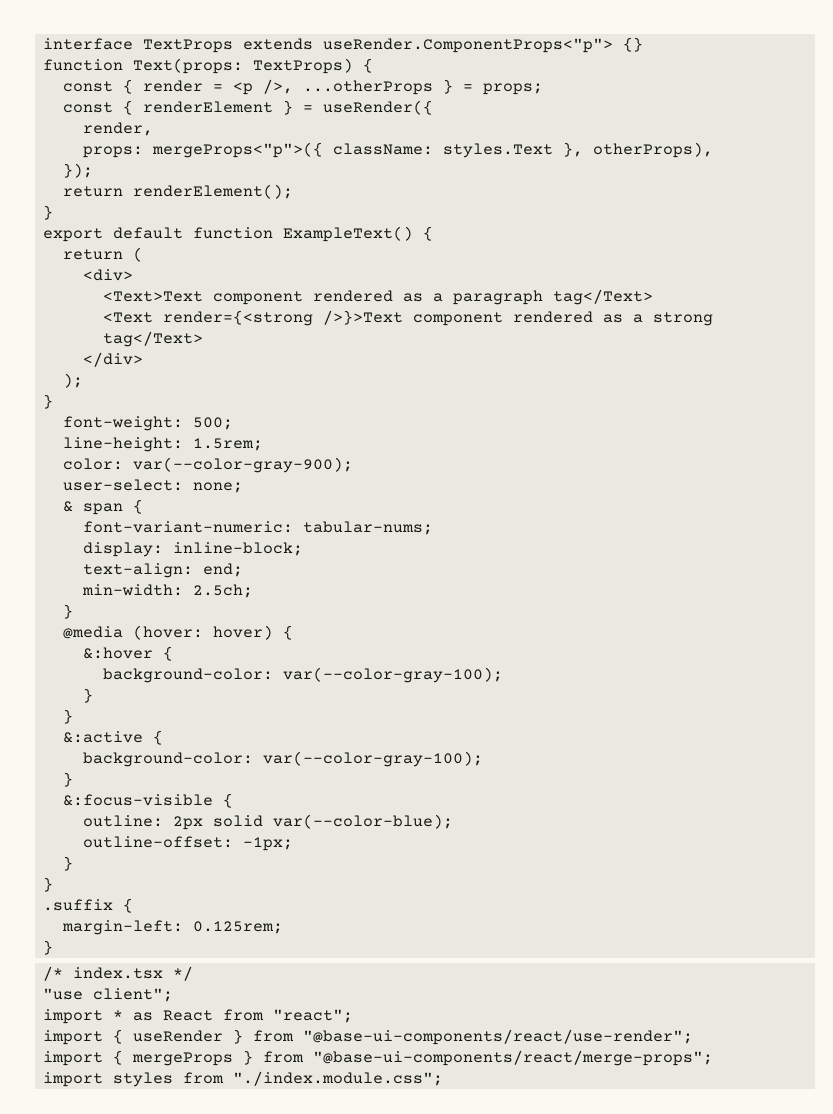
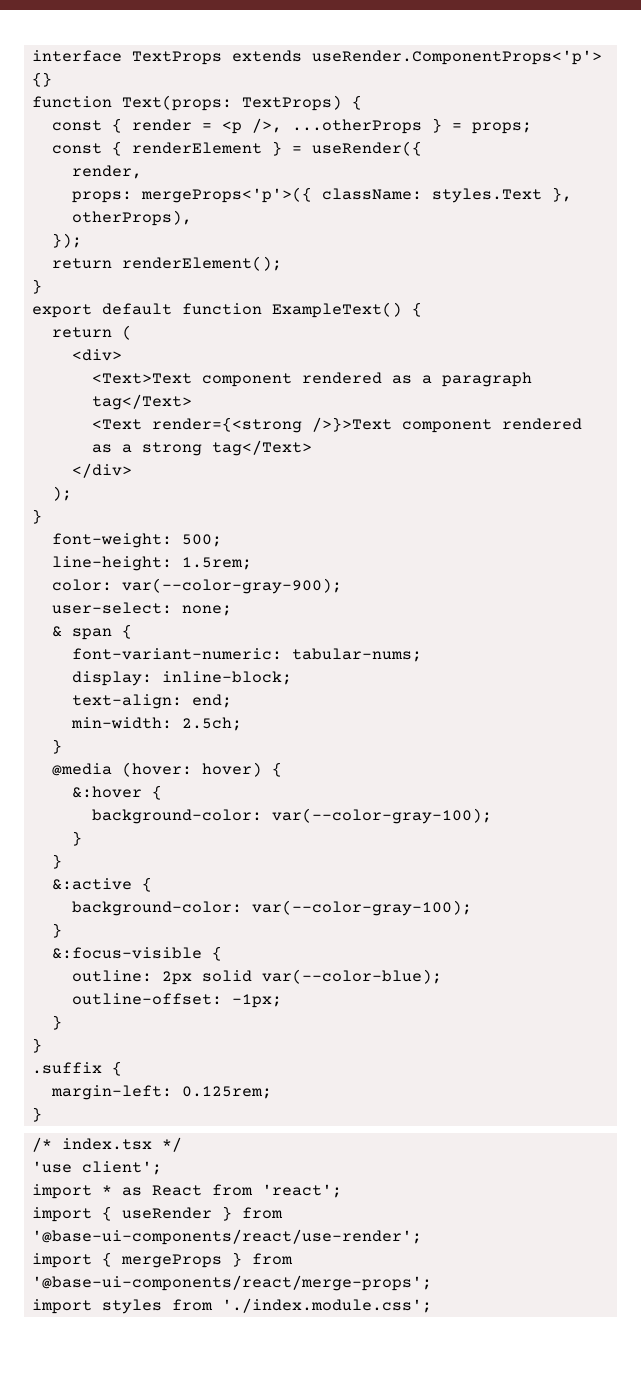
- interface TextProps extends useRender.ComponentProps<"p"> {}
+ interface TextProps extends useRender.ComponentProps<'p'> {}
- props: mergeProps<"p">({ className: styles.Text }, otherProps),
+ props: mergeProps<'p'>({ className: styles.Text }, otherProps),
- "use client";
+ 'use client';
- import * as React from "react";
+ import * as React from 'react';
- import { useRender } from "@base-ui-components/react/use-render";
+ import { useRender } from '@base-ui-components/react/use-render';
- import { mergeProps } from "@base-ui-components/react/merge-props";
+ import { mergeProps } from '@base-ui-components/react/merge-props';
- import styles from "./index.module.css";
+ import styles from './index.module.css';

